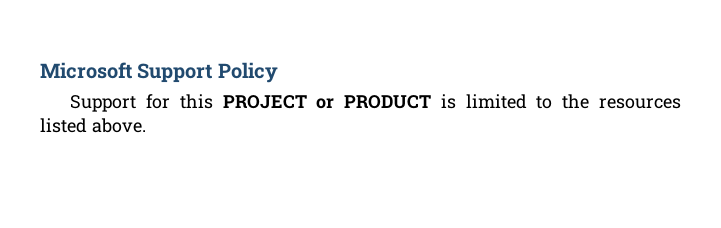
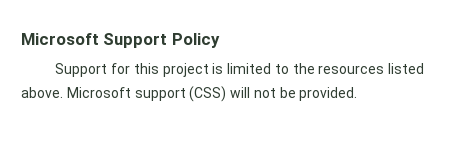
- Support for this PROJECT or PRODUCT is limited to the resources listed above.
+ Support for this project is limited to the resources listed above.
+ Microsoft support (CSS) will not be provided.

